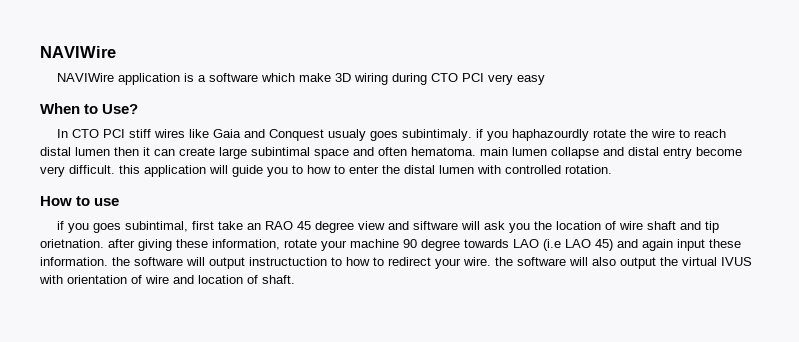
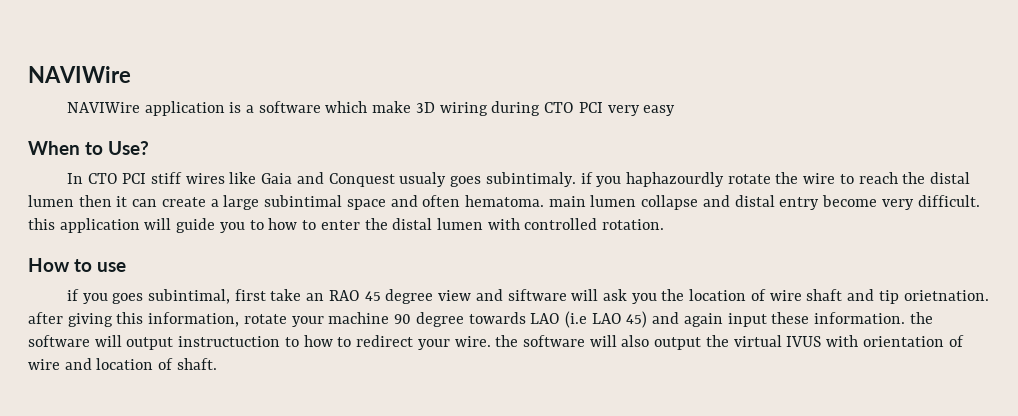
- In CTO PCI stiff wires like Gaia and Conquest usualy goes subintimaly. if you haphazourdly rotate the wire to reach distal lumen then it can create large subintimal space and often hematoma. main lumen collapse and distal entry become very difficult. this application will guide you to how to enter the distal lumen with controlled rotation.
+ In CTO PCI stiff wires like Gaia and Conquest usualy goes subintimaly. if you haphazourdly rotate the wire to reach the distal lumen then it can create a large subintimal space and often hematoma. main lumen collapse and distal entry become very difficult. this application will guide you to how to enter the distal lumen with controlled rotation.
- if you goes subintimal, first take an RAO 45 degree view and siftware will ask you the location of wire shaft and tip orietnation. after giving these information, rotate your machine 90 degree towards LAO (i.e LAO 45) and again input these information. the software will output instructuction to how to redirect your wire. the software will also output the virtual IVUS with orientation of wire and location of shaft.
+ if you goes subintimal, first take an RAO 45 degree view and siftware will ask you the location of wire shaft and tip orietnation. after giving this information, rotate your machine 90 degree towards LAO (i.e LAO 45) and again input these information. the software will output instructuction to how to redirect your wire. the software will also output the virtual IVUS with orientation of wire and location of shaft.

